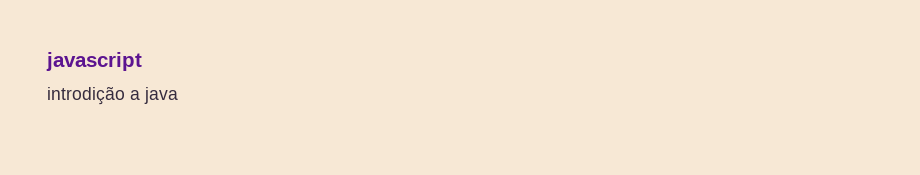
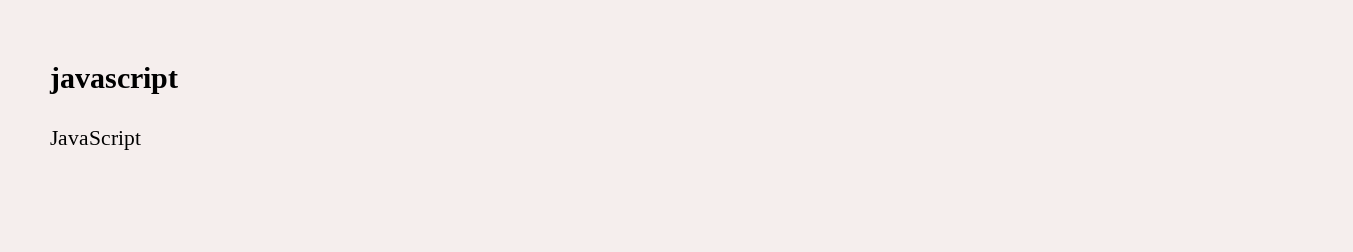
- introdição a java
+ JavaScript

